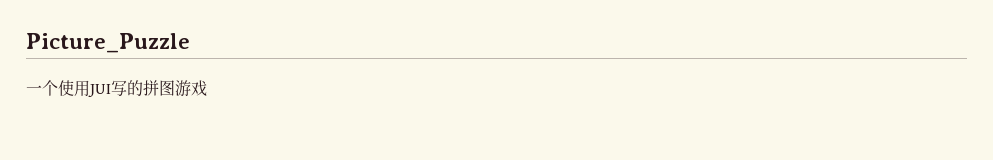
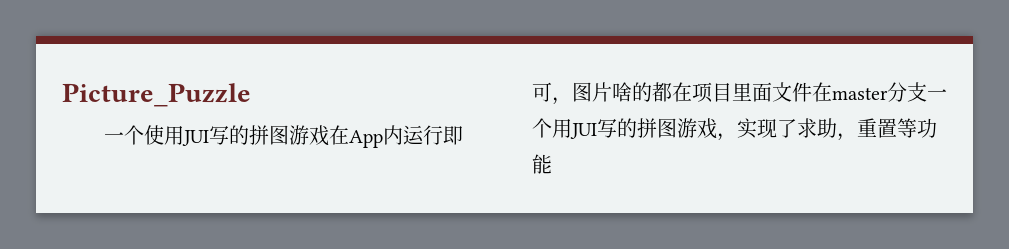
- 一个使用JUI写的拼图游戏
+ 一个使用JUI写的拼图游戏在App内运行即可，图片啥的都在项目里面文件在master分支一个用JUI写的拼图游戏，实现了求助，重置等功能

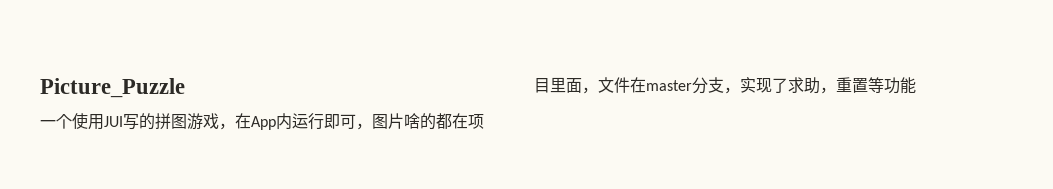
- 一个使用JUI写的拼图游戏在App内运行即可，图片啥的都在项目里面文件在master分支一个用JUI写的拼图游戏，实现了求助，重置等功能
+ 一个使用JUI写的拼图游戏，在App内运行即可，图片啥的都在项目里面，文件在master分支，实现了求助，重置等功能

